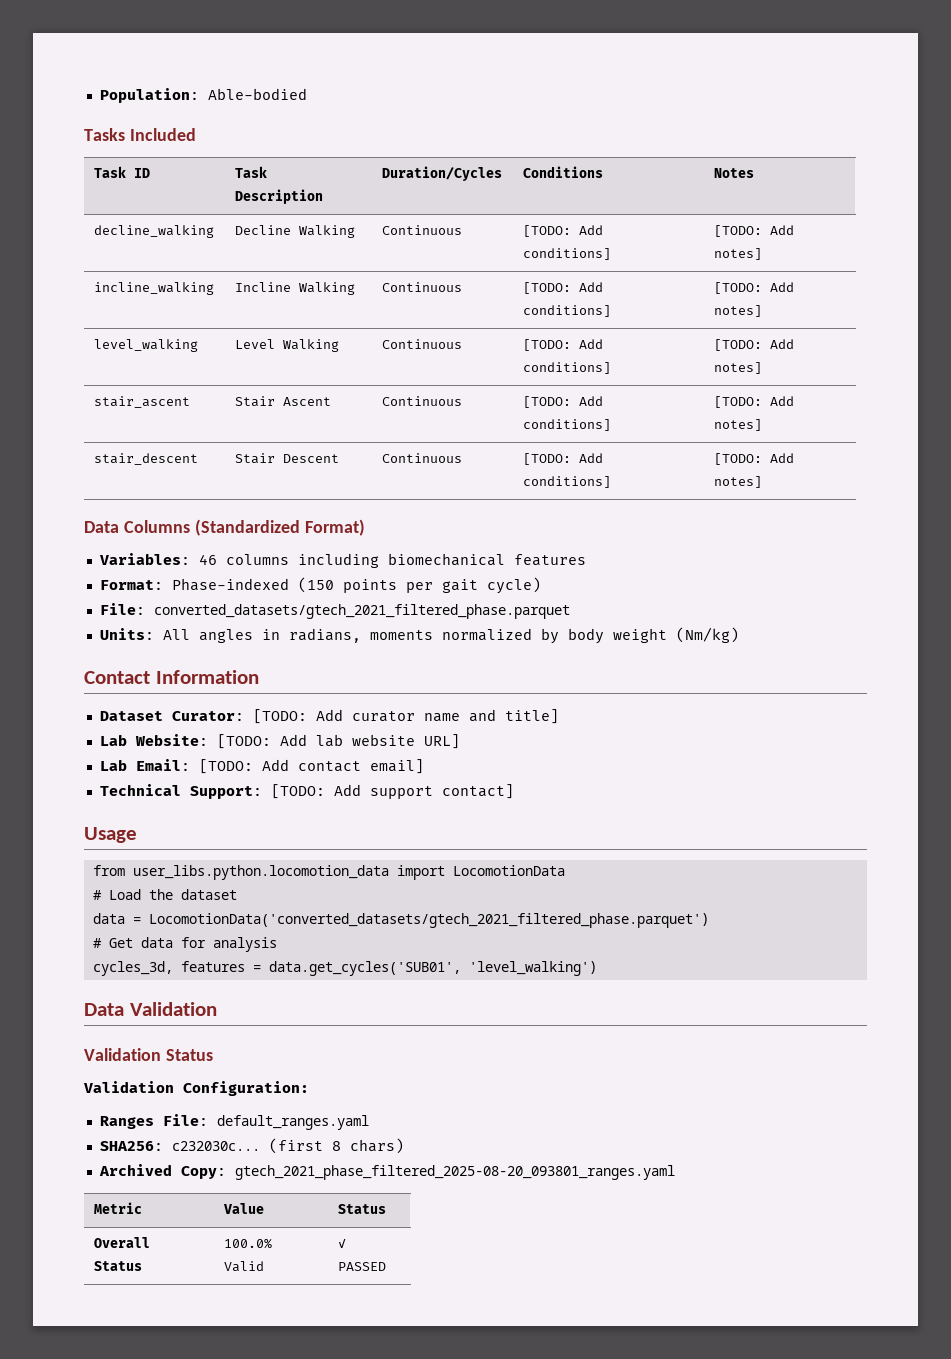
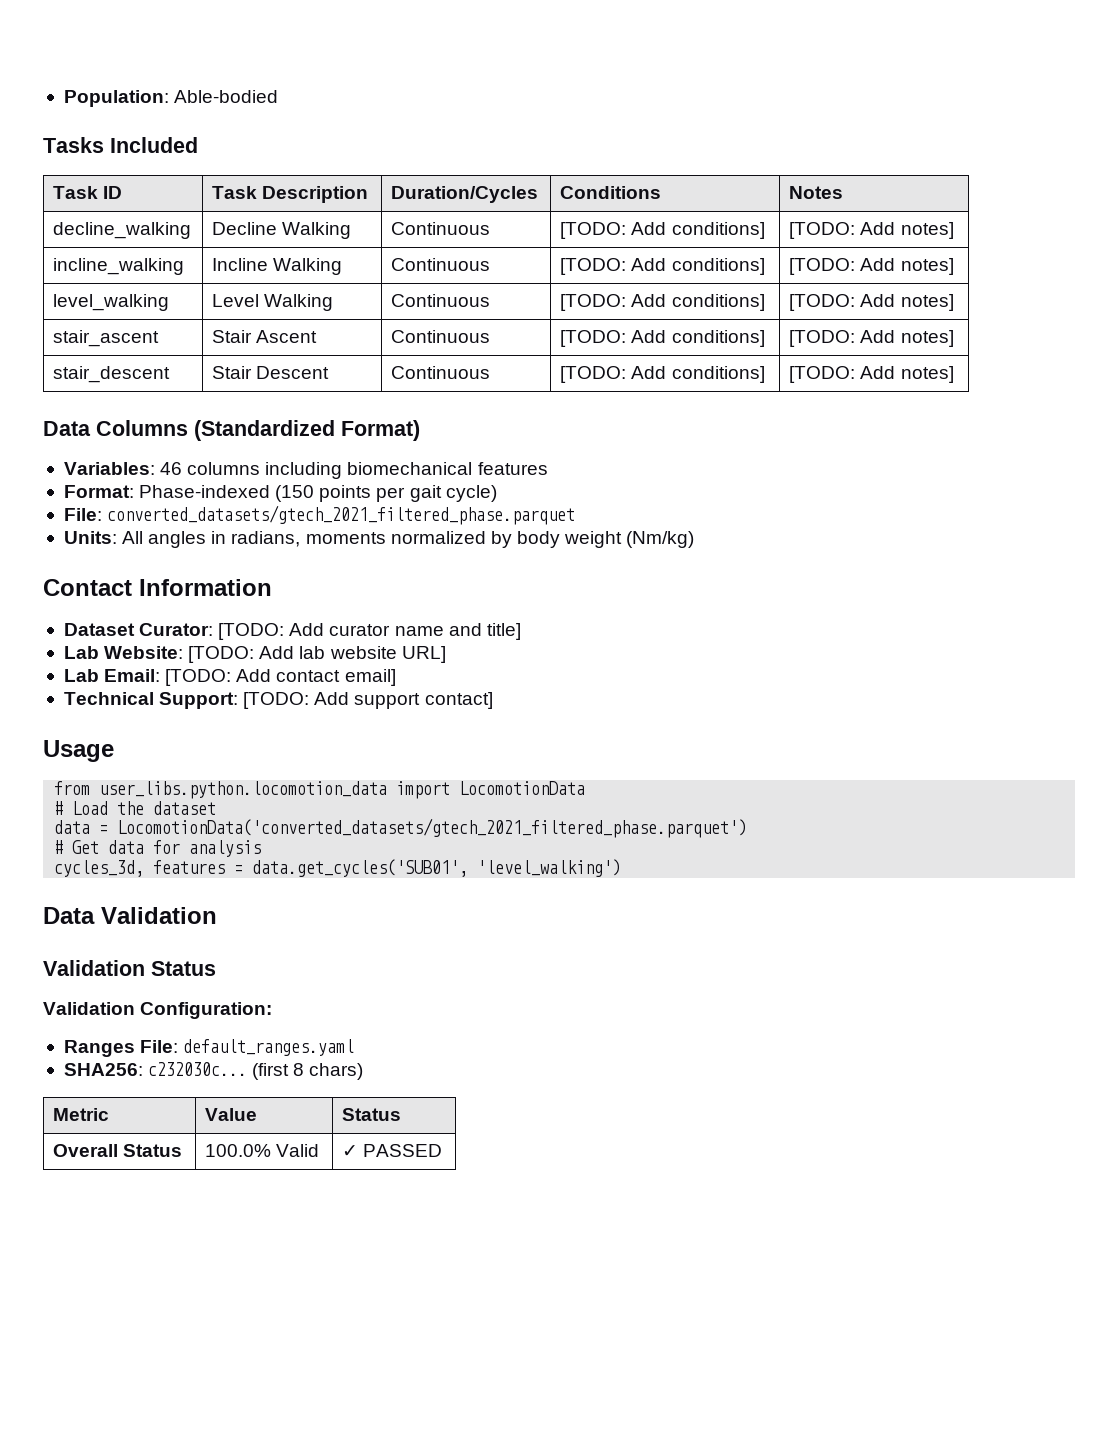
- Archived Copy: gtech_2021_phase_filtered_2025-08-20_093801_ranges.yaml

